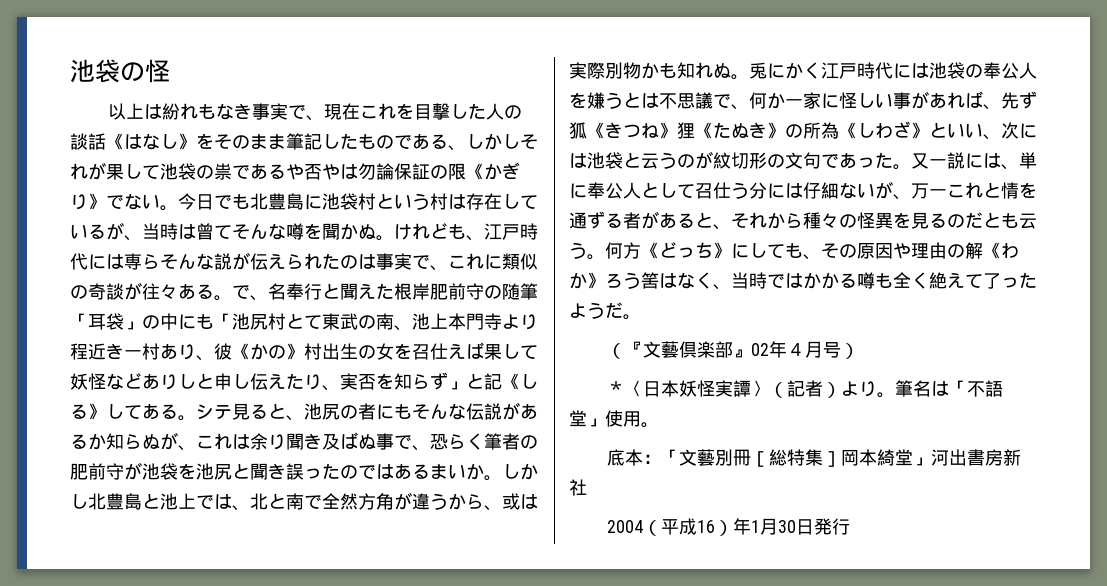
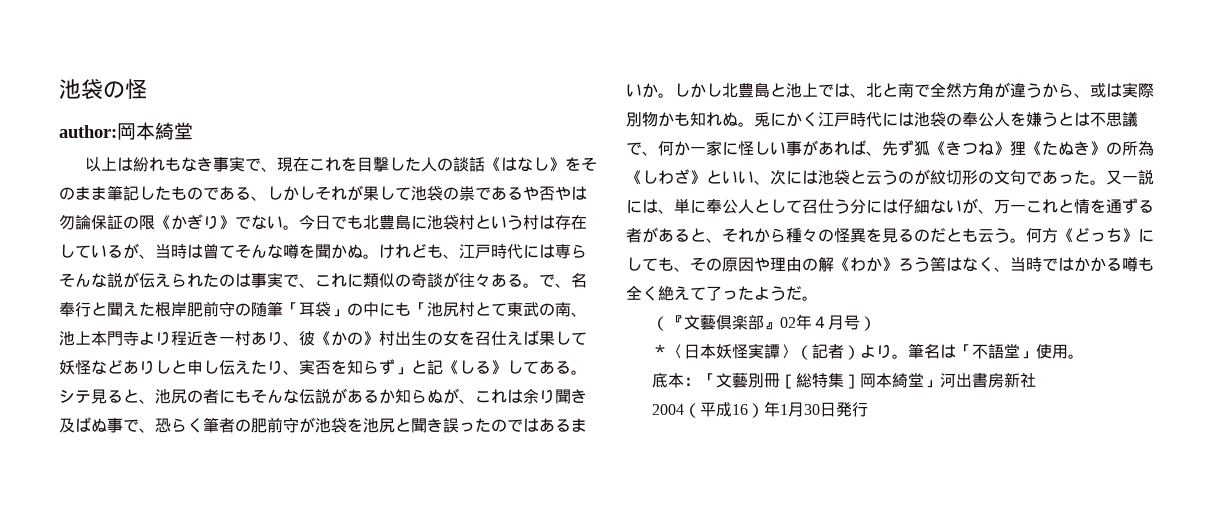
+ author:岡本綺堂

